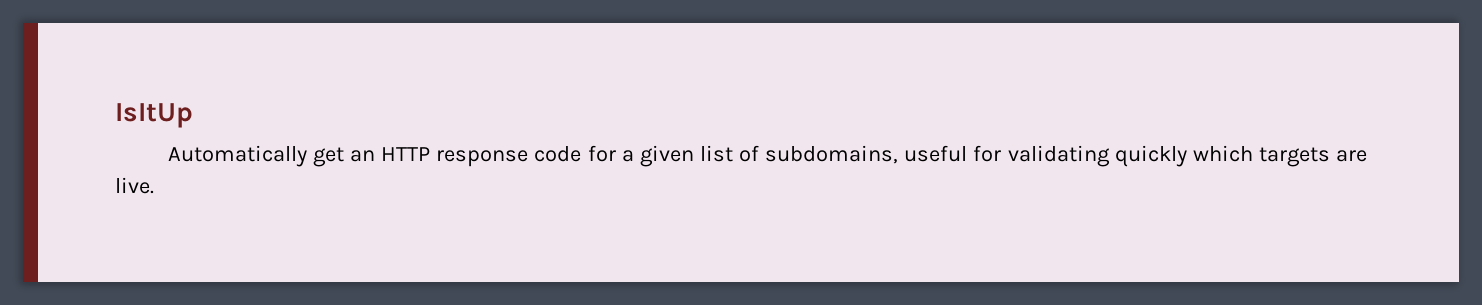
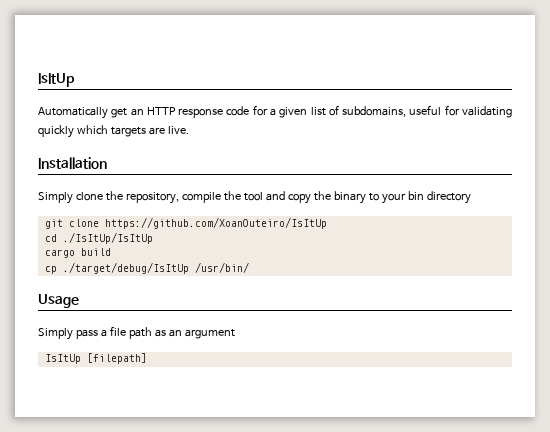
+ Installation
+ Simply clone the repository, compile the tool and copy the binary to your bin directory
+ git clone https://github.com/XoanOuteiro/IsItUp
+ cd ./IsItUp/IsItUp
+ cargo build
+ cp ./target/debug/IsItUp /usr/bin/
+ Usage
+ Simply pass a file path as an argument
+ IsItUp [filepath]

